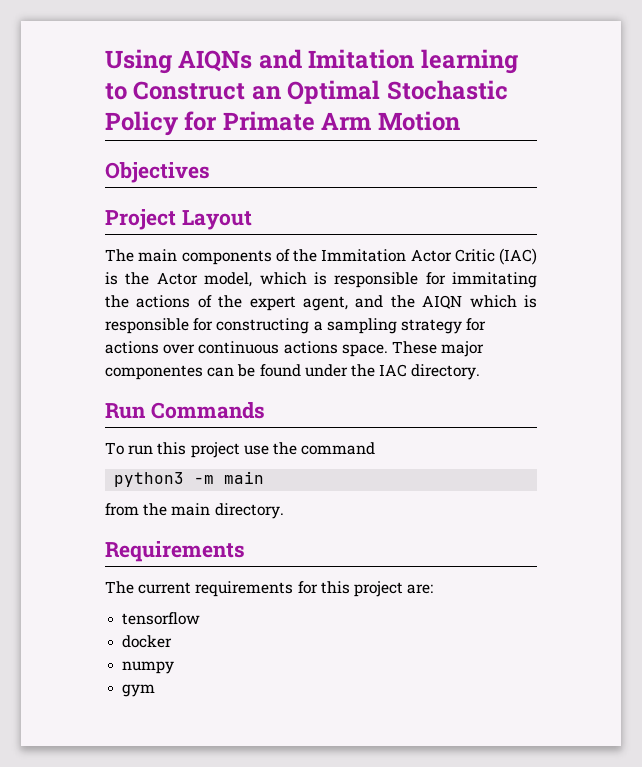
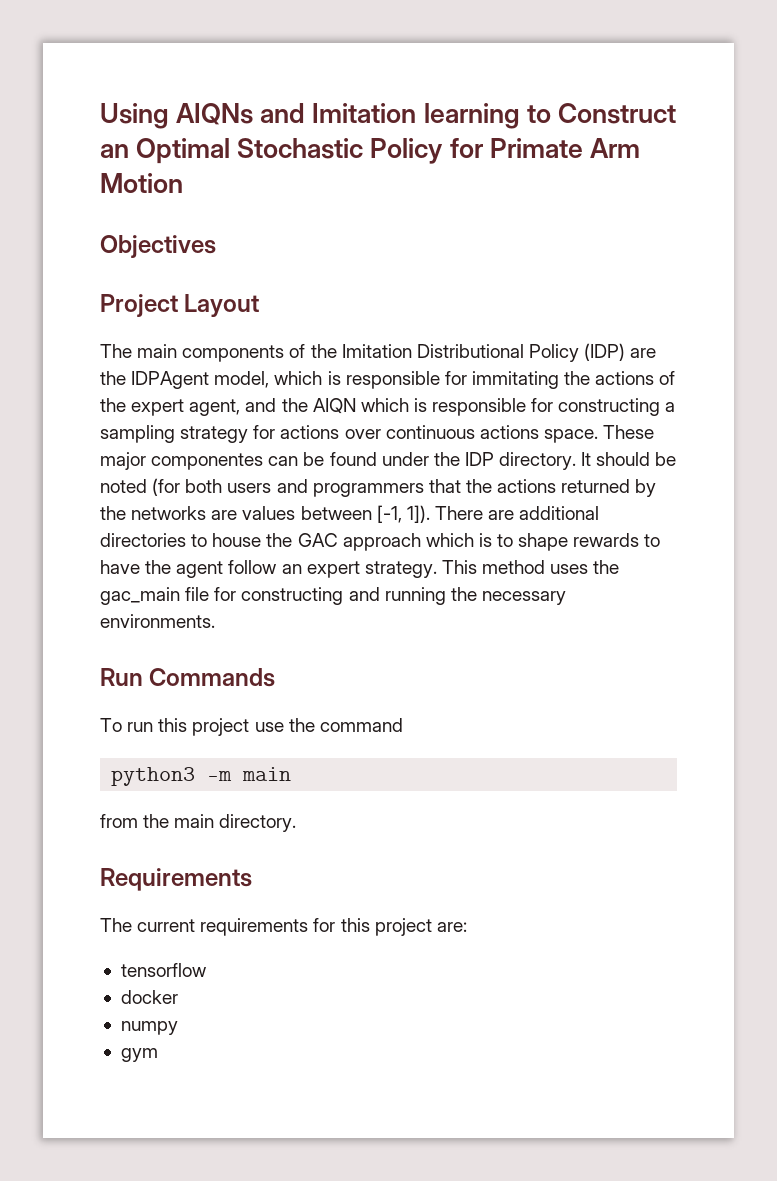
- The main components of the Immitation Actor Critic (IAC) is the Actor model, which is responsible for immitating the actions of the expert agent, and the AIQN which is responsible for constructing a sampling strategy for actions over continuous actions space.
+ The main components of the Imitation Distributional Policy (IDP) are the IDPAgent model, which is responsible for immitating the actions of the expert agent, and the AIQN which is responsible for constructing a sampling strategy for actions over continuous actions space.
- These major componentes can be found under the IAC directory.
+ These major componentes can be found under the IDP directory. It should be noted (for both users and programmers that the actions returned by the networks are values between [-1, 1]). There are additional directories to house the GAC approach which is to shape rewards to have the agent follow an expert strategy. This method uses the gac_main file for constructing and running the necessary environments.

